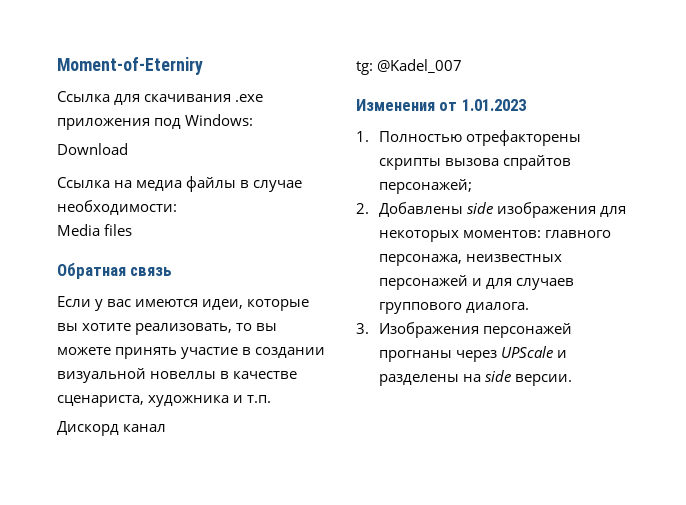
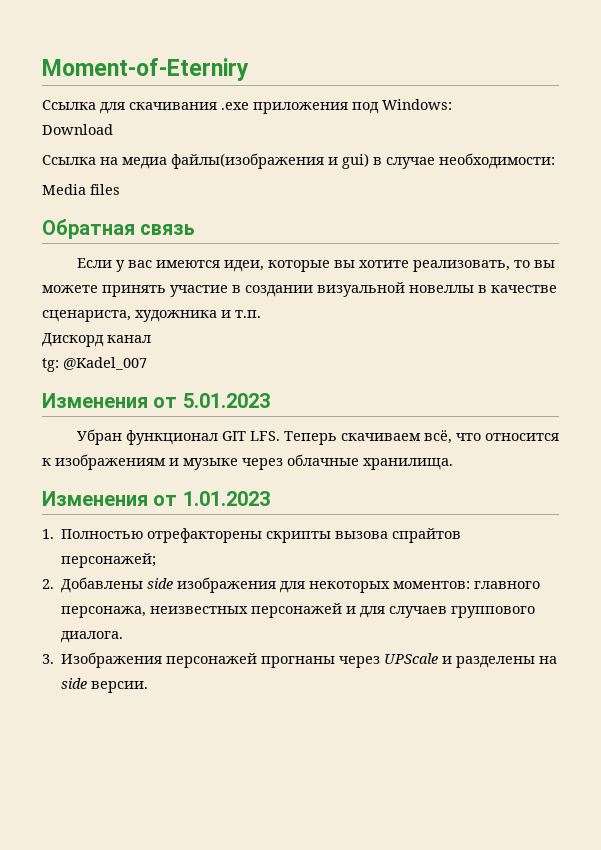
- Ссылка на медиа файлы в случае необходимости:
+ Ссылка на медиа файлы(изображения и gui) в случае необходимости:
+ Изменения от 5.01.2023
+ Убран функционал GIT LFS. Теперь скачиваем всё, что относится к изображениям и музыке через облачные хранилища.

